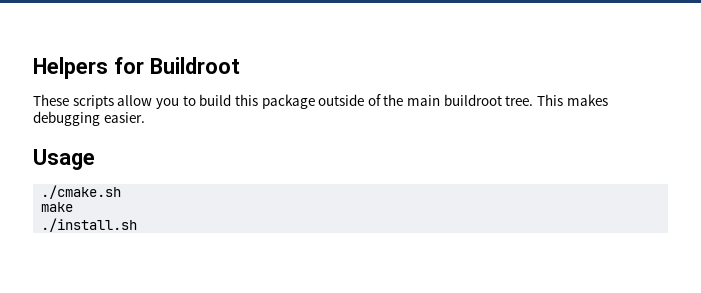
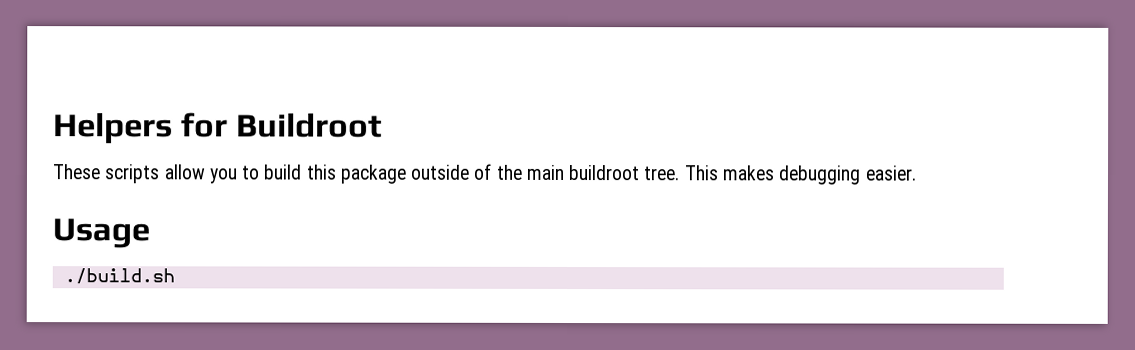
- ./cmake.sh
- make
- ./install.sh
+ ./build.sh

